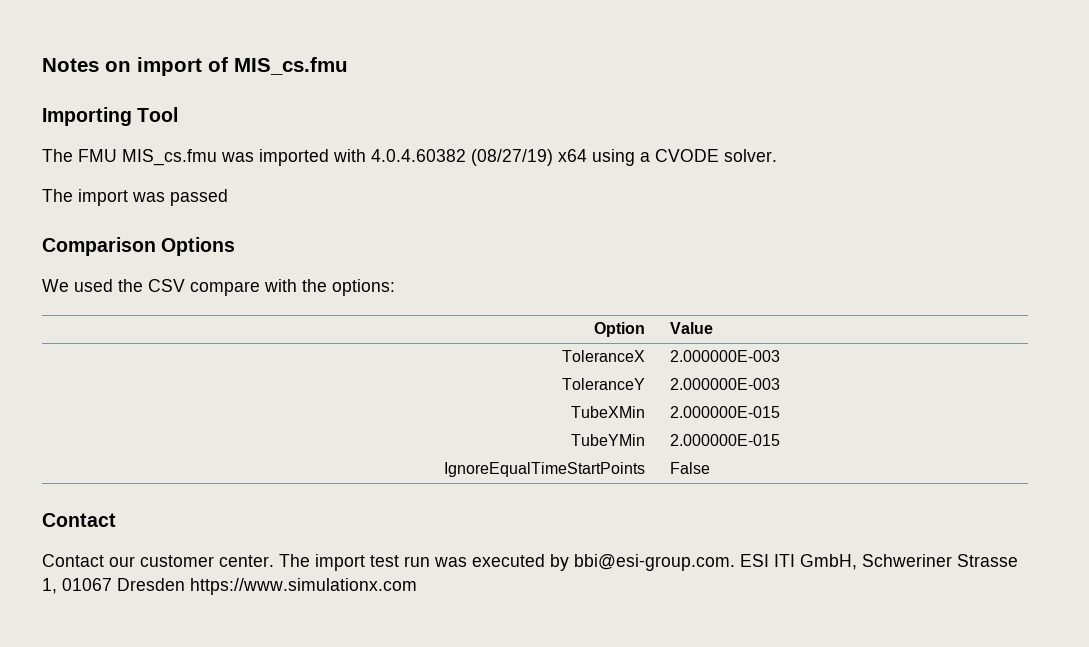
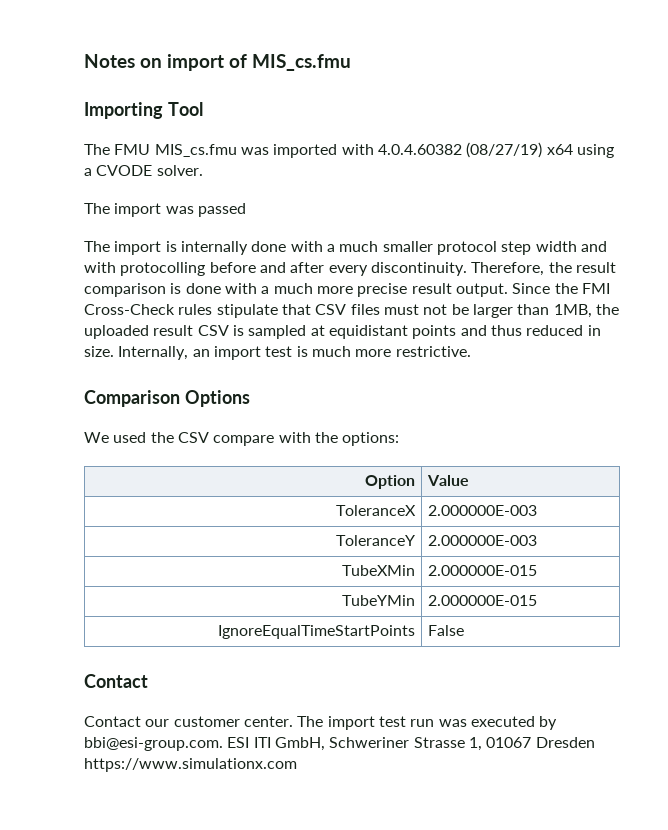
+ The import is internally done with a much smaller protocol step width and with protocolling before and after every discontinuity. Therefore, the result comparison is done with a much more precise result output. Since the FMI Cross-Check rules stipulate that CSV files must not be larger than 1MB, the uploaded result CSV is sampled at equidistant points and thus reduced in size. Internally, an import test is much more restrictive.

